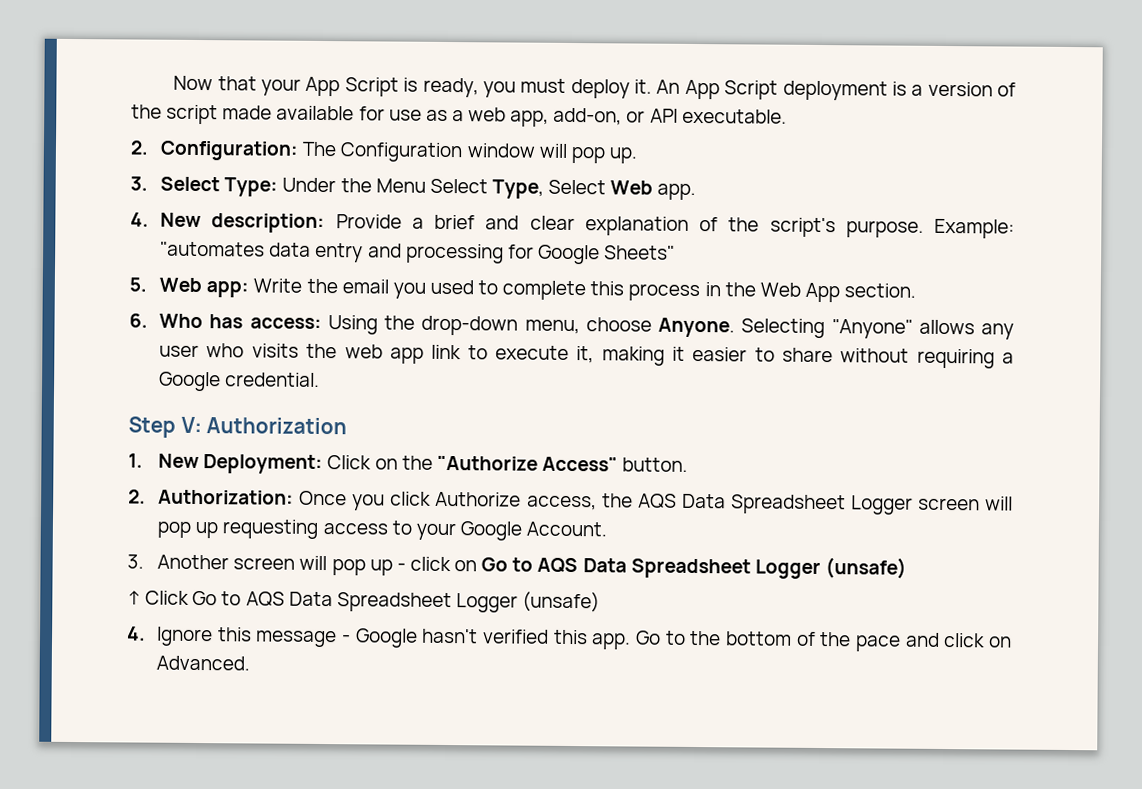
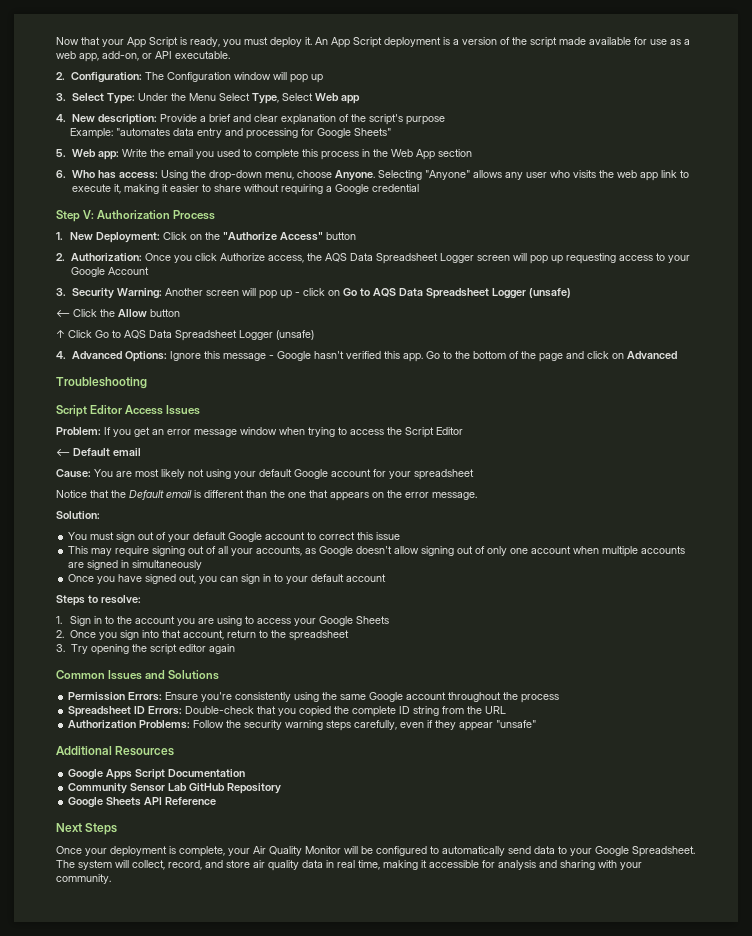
- 2. Configuration: The Configuration window will pop up.
+ 2. Configuration: The Configuration window will pop up
- 3. Select Type: Under the Menu Select Type, Select Web app.
+ 3. Select Type: Under the Menu Select Type, Select Web app
- 4. New description: Provide a brief and clear explanation of the script's purpose. Example: "automates data entry and processing for Google Sheets"
+ 4. New description: Provide a brief and clear explanation of the script's purpose
+ Example: "automates data entry and processing for Google Sheets"
- 5. Web app: Write the email you used to complete this process in the Web App section.
+ 5. Web app: Write the email you used to complete this process in the Web App section
- Selecting "Anyone" allows any user who visits the web app link to execute it, making it easier to share without requiring a Google credential.
+ Selecting "Anyone" allows any user who visits the web app link to execute it, making it easier to share without requiring a Google credential
- Step V: Authorization
+ Step V: Authorization Process
- 1. New Deployment: Click on the "Authorize Access" button.
+ 1. New Deployment: Click on the "Authorize Access" button
- 2. Authorization: Once you click Authorize access, the AQS Data Spreadsheet Logger screen will pop up requesting access to your Google Account.
- 3. Another screen will pop up - click on Go to AQS Data Spreadsheet Logger (unsafe)
+ 2. Authorization: Once you click Authorize access, the AQS Data Spreadsheet Logger screen will pop up requesting access to your Google Account
+ 3. Security Warning: Another screen will pop up - click on Go to AQS Data Spreadsheet Logger (unsafe)
+ ⟵ Click the Allow button
- 4. Ignore this message - Google hasn't verified this app.
+ 4. Advanced Options: Ignore this message - Google hasn't verified this app.
- Go to the bottom of the pace and click on Advanced.
+ Go to the bottom of the page and click on Advanced
+ Troubleshooting
+ Script Editor Access Issues
+ Problem: If you get an error message window when trying to access the Script Editor
+ ⟵ Default email
+ Cause: You are most likely not using your default Google account for your spreadsheet
+ Notice that the Default email is different than the one that appears on the error message.
+ Solution:
+ You must sign out of your default Google account to correct this issue
+ This may require signing out of all your accounts, as Google doesn't allow signing out of only one account when multiple accounts are signed in simultaneously
+ Once you have signed out, you can sign in to your default account
+ Steps to resolve:
+ 1. Sign in to the account you are using to access your Google Sheets
+ 2. Once you sign into that account, return to the spreadsheet
+ 3. Try opening the script editor again
+ Common Issues and Solutions
+ Permission Errors: Ensure you're consistently using the same Google account throughout the process
+ Spreadsheet ID Errors: Double-check that you copied the complete ID string from the URL
+ Authorization Problems: Follow the security warning steps carefully, even if they appear "unsafe"
+ Additional Resources
+ Google Apps Script Documentation
+ Community Sensor Lab GitHub Repository
+ Google Sheets API Reference
+ Next Steps
+ Once your deployment is complete, your Air Quality Monitor will be configured to automatically send data to your Google Spreadsheet. The system will collect, record, and store air quality data in real time, making it accessible for analysis and sharing with your community.

